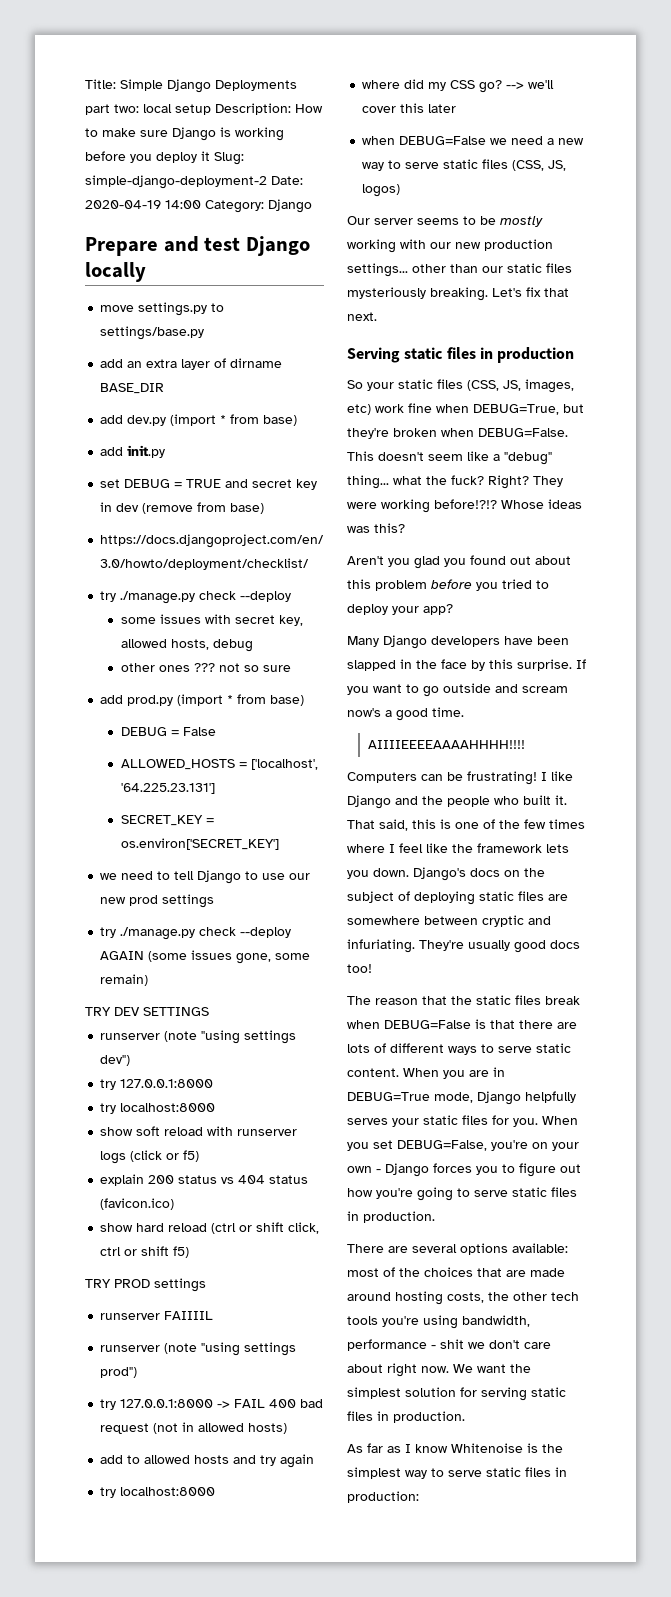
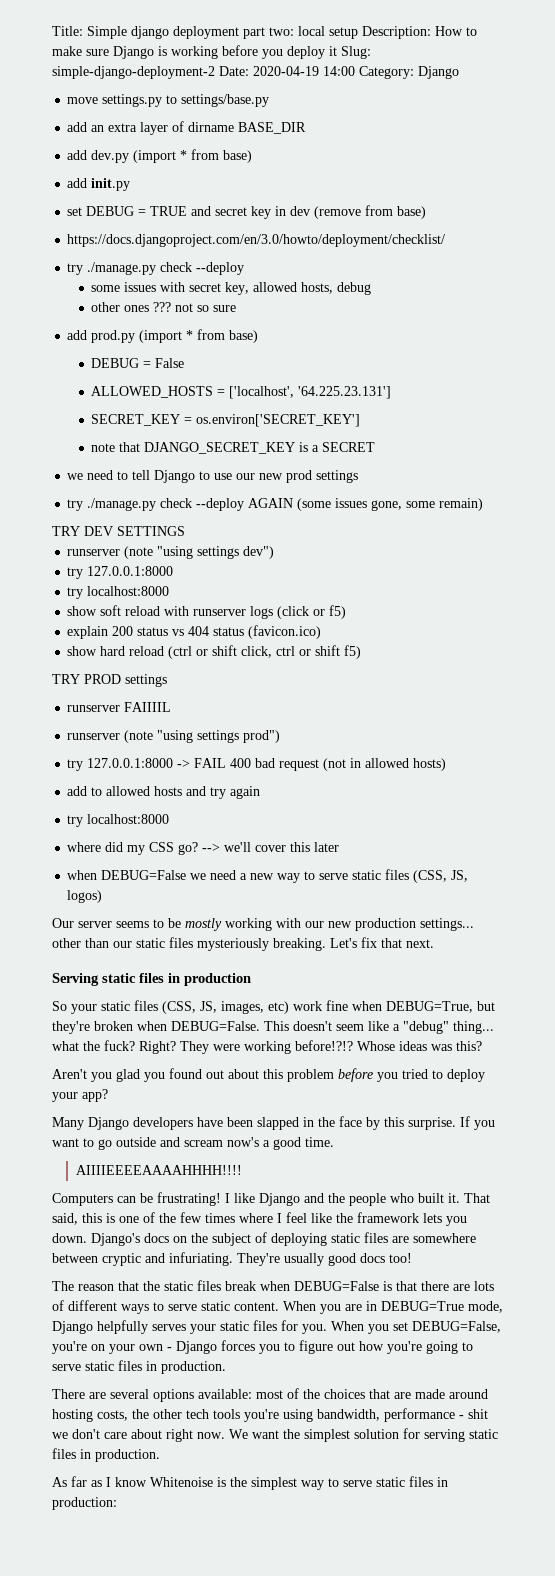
- Title: Simple Django Deployments part two: local setup Description: How to make sure Django is working before you deploy it Slug: simple-django-deployment-2 Date: 2020-04-19 14:00 Category: Django
+ Title: Simple django deployment part two: local setup Description: How to make sure Django is working before you deploy it Slug: simple-django-deployment-2 Date: 2020-04-19 14:00 Category: Django
- Prepare and test Django locally
+ note that DJANGO_SECRET_KEY is a SECRET

